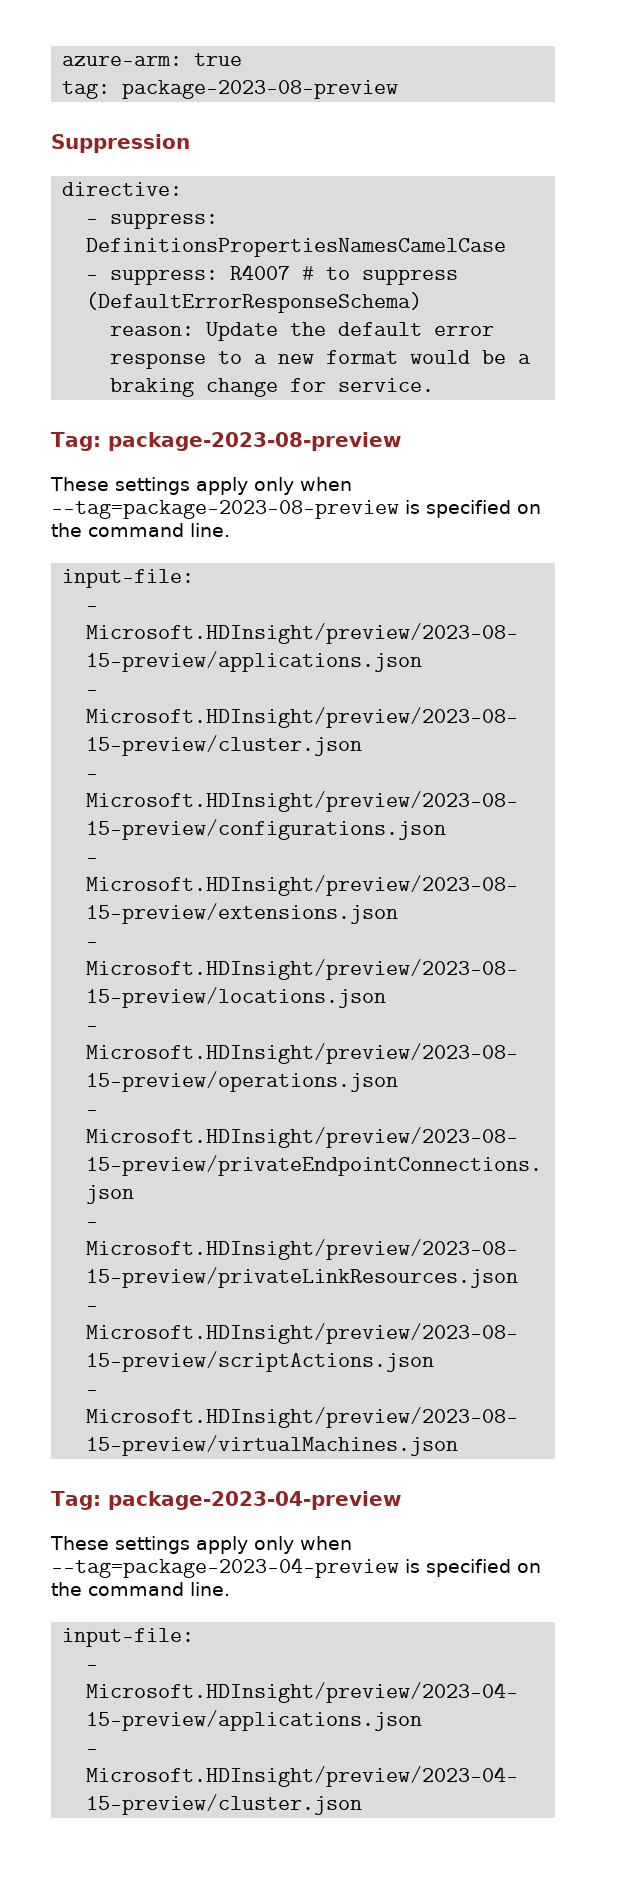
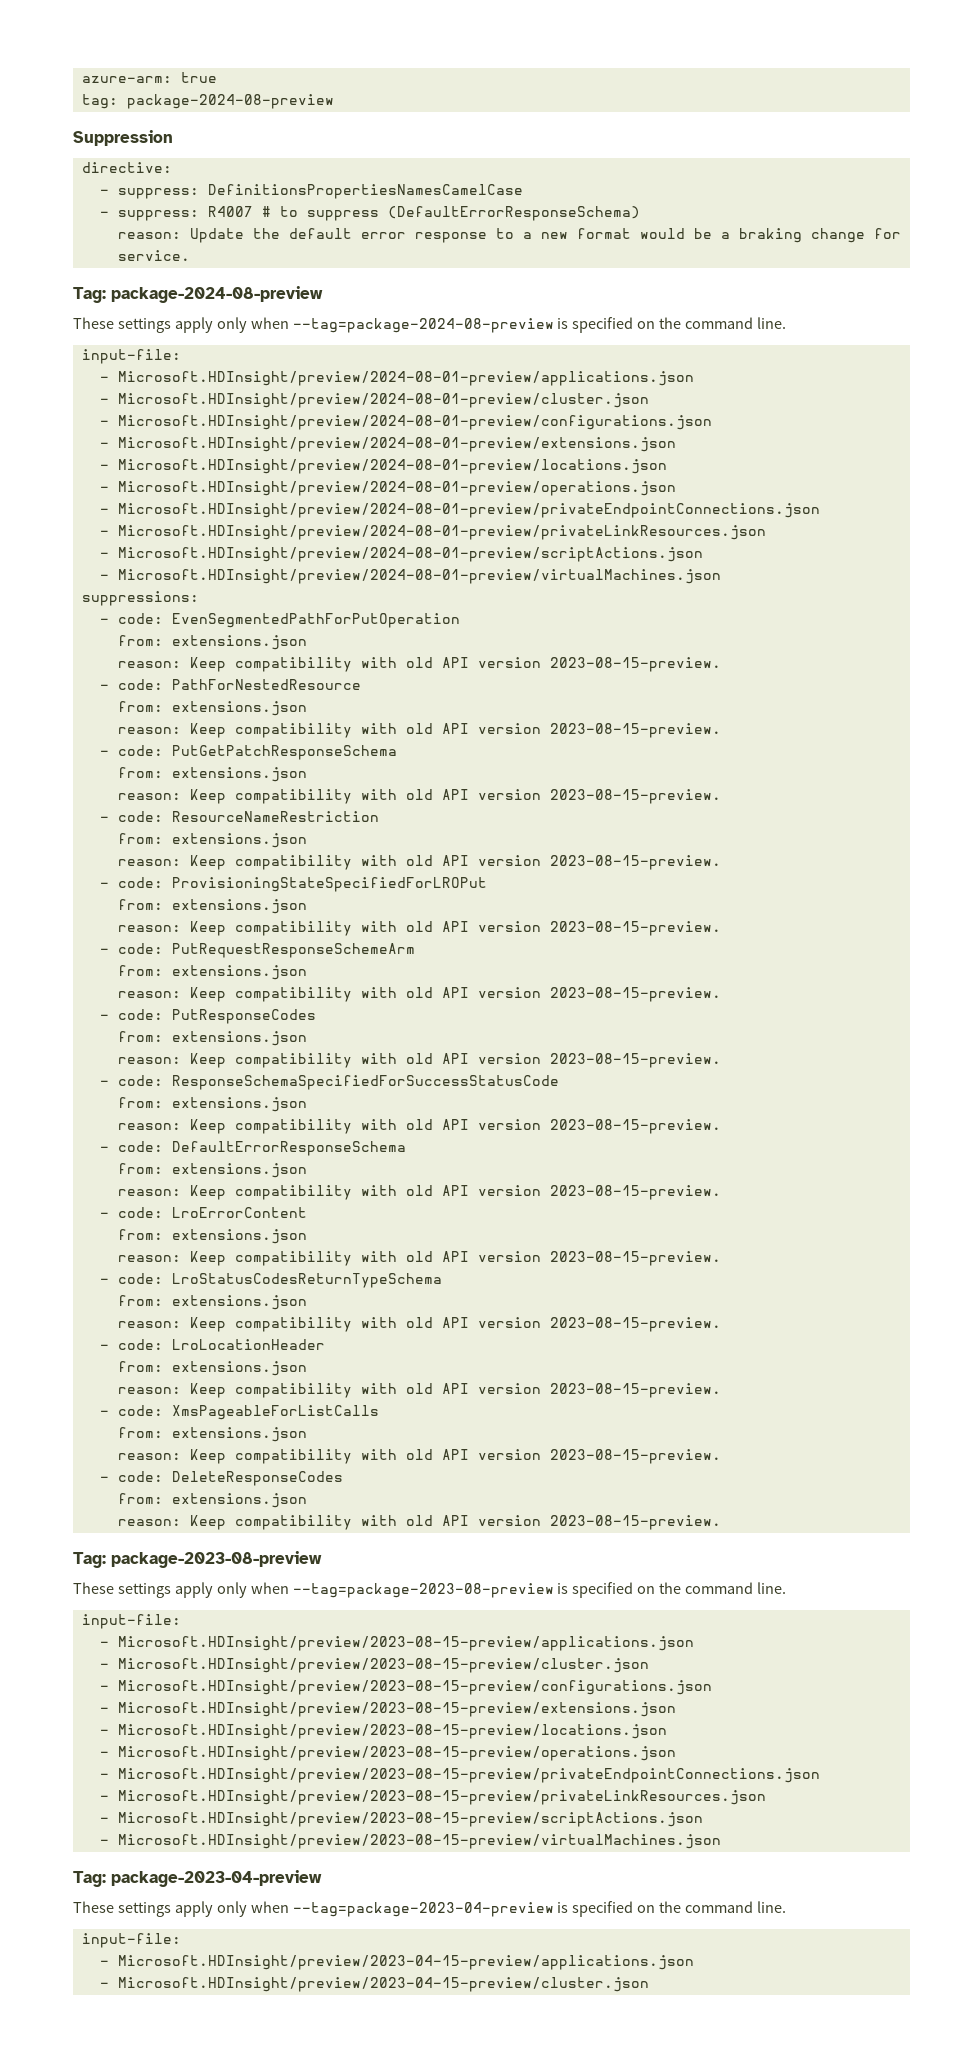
- tag: package-2023-08-preview
+ tag: package-2024-08-preview
+ Tag: package-2024-08-preview
+ These settings apply only when --tag=package-2024-08-preview is specified on the command line.
+ input-file:
+ - Microsoft.HDInsight/preview/2024-08-01-preview/applications.json
+ - Microsoft.HDInsight/preview/2024-08-01-preview/cluster.json
+ - Microsoft.HDInsight/preview/2024-08-01-preview/configurations.json
+ - Microsoft.HDInsight/preview/2024-08-01-preview/extensions.json
+ - Microsoft.HDInsight/preview/2024-08-01-preview/locations.json
+ - Microsoft.HDInsight/preview/2024-08-01-preview/operations.json
+ - Microsoft.HDInsight/preview/2024-08-01-preview/privateEndpointConnections.json
+ - Microsoft.HDInsight/preview/2024-08-01-preview/privateLinkResources.json
+ - Microsoft.HDInsight/preview/2024-08-01-preview/scriptActions.json
+ - Microsoft.HDInsight/preview/2024-08-01-preview/virtualMachines.json
+ suppressions:
+ - code: EvenSegmentedPathForPutOperation
+ from: extensions.json
+ reason: Keep compatibility with old API version 2023-08-15-preview.
+ - code: PathForNestedResource
+ from: extensions.json
+ reason: Keep compatibility with old API version 2023-08-15-preview.
+ - code: PutGetPatchResponseSchema
+ from: extensions.json
+ reason: Keep compatibility with old API version 2023-08-15-preview.
+ - code: ResourceNameRestriction
+ from: extensions.json
+ reason: Keep compatibility with old API version 2023-08-15-preview.
+ - code: ProvisioningStateSpecifiedForLROPut
+ from: extensions.json
+ reason: Keep compatibility with old API version 2023-08-15-preview.
+ - code: PutRequestResponseSchemeArm
+ from: extensions.json
+ reason: Keep compatibility with old API version 2023-08-15-preview.
+ - code: PutResponseCodes
+ from: extensions.json
+ reason: Keep compatibility with old API version 2023-08-15-preview.
+ - code: ResponseSchemaSpecifiedForSuccessStatusCode
+ from: extensions.json
+ reason: Keep compatibility with old API version 2023-08-15-preview.
+ - code: DefaultErrorResponseSchema
+ from: extensions.json
+ reason: Keep compatibility with old API version 2023-08-15-preview.
+ - code: LroErrorContent
+ from: extensions.json
+ reason: Keep compatibility with old API version 2023-08-15-preview.
+ - code: LroStatusCodesReturnTypeSchema
+ from: extensions.json
+ reason: Keep compatibility with old API version 2023-08-15-preview.
+ - code: LroLocationHeader
+ from: extensions.json
+ reason: Keep compatibility with old API version 2023-08-15-preview.
+ - code: XmsPageableForListCalls
+ from: extensions.json
+ reason: Keep compatibility with old API version 2023-08-15-preview.
+ - code: DeleteResponseCodes
+ from: extensions.json
+ reason: Keep compatibility with old API version 2023-08-15-preview.

